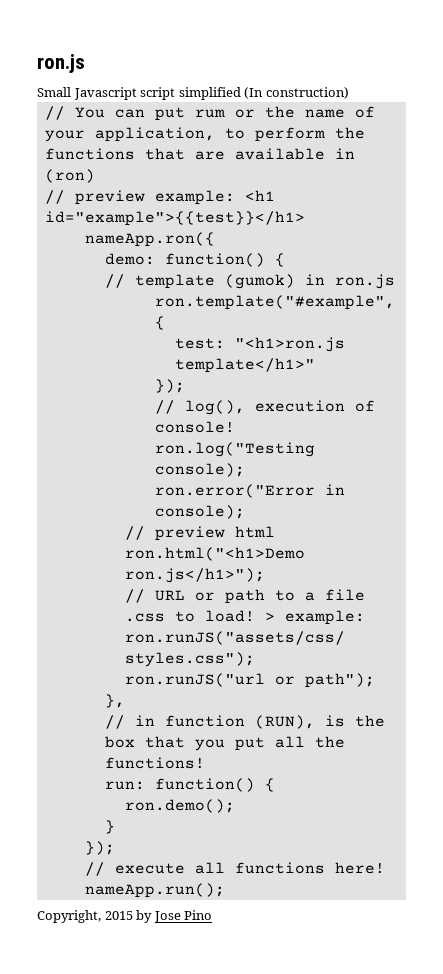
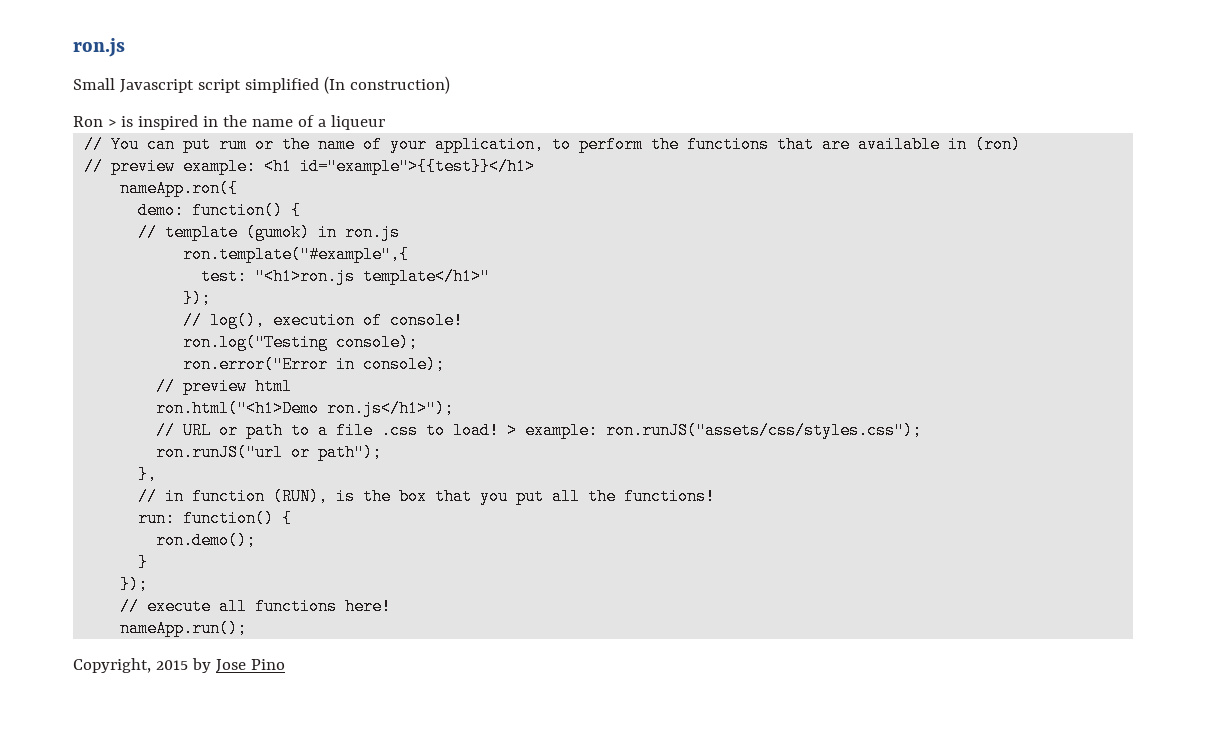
+ Ron > is inspired in the name of a liqueur

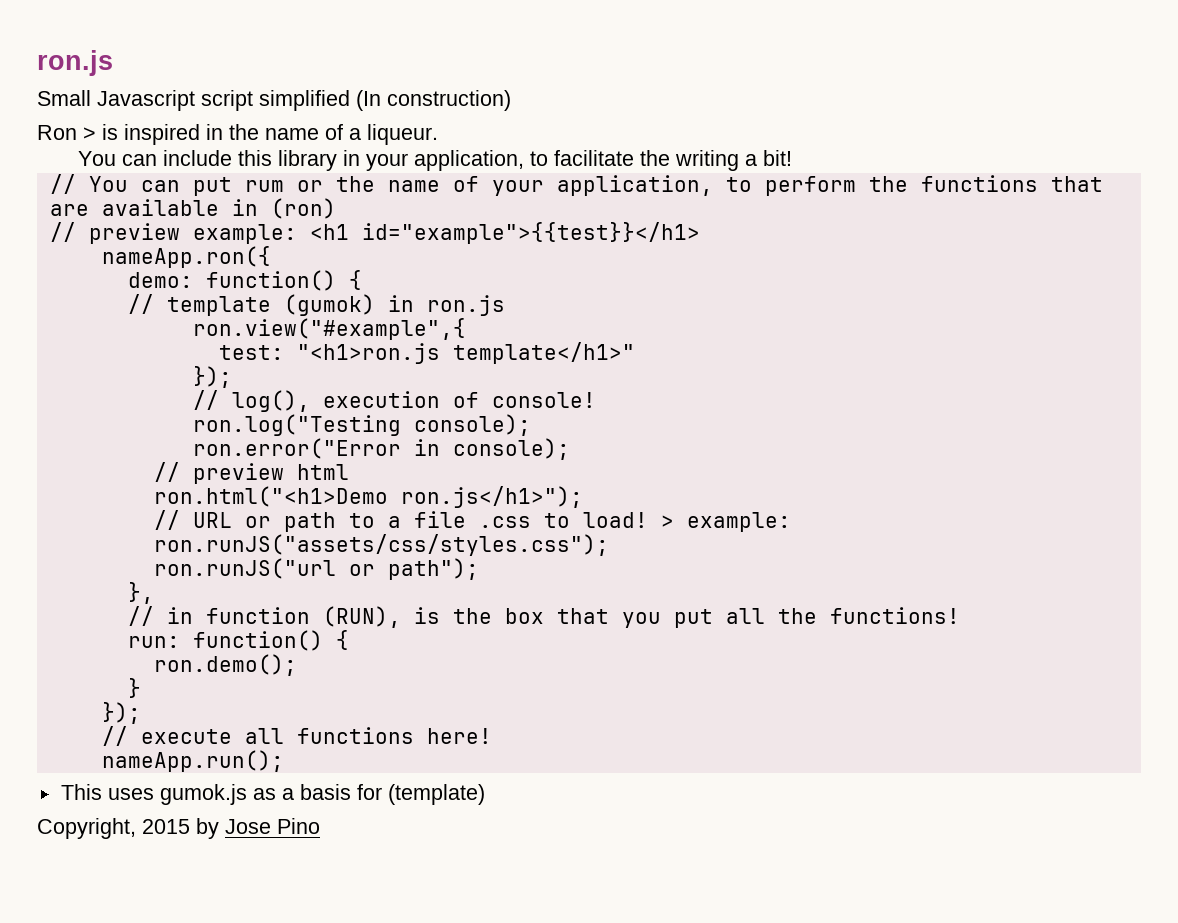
- Ron > is inspired in the name of a liqueur
+ Ron > is inspired in the name of a liqueur.
+ You can include this library in your application, to facilitate the writing a bit!
- ron.template("#example",{
+ ron.view("#example",{
+ This uses gumok.js as a basis for (template)

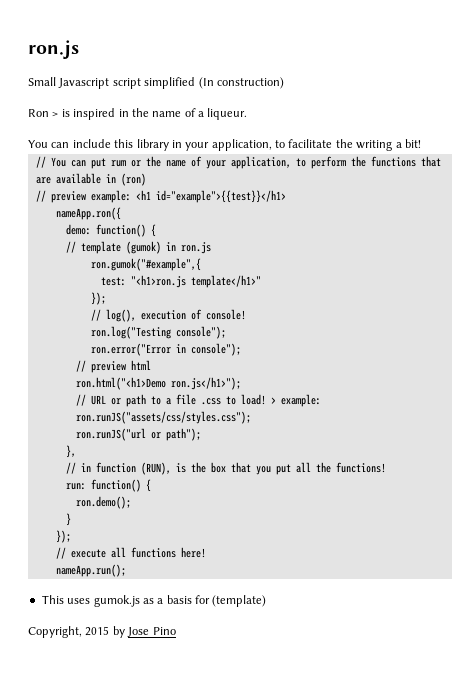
- ron.view("#example",{
+ ron.gumok("#example",{
- ron.log("Testing console);
+ ron.log("Testing console");
- ron.error("Error in console);
+ ron.error("Error in console");

